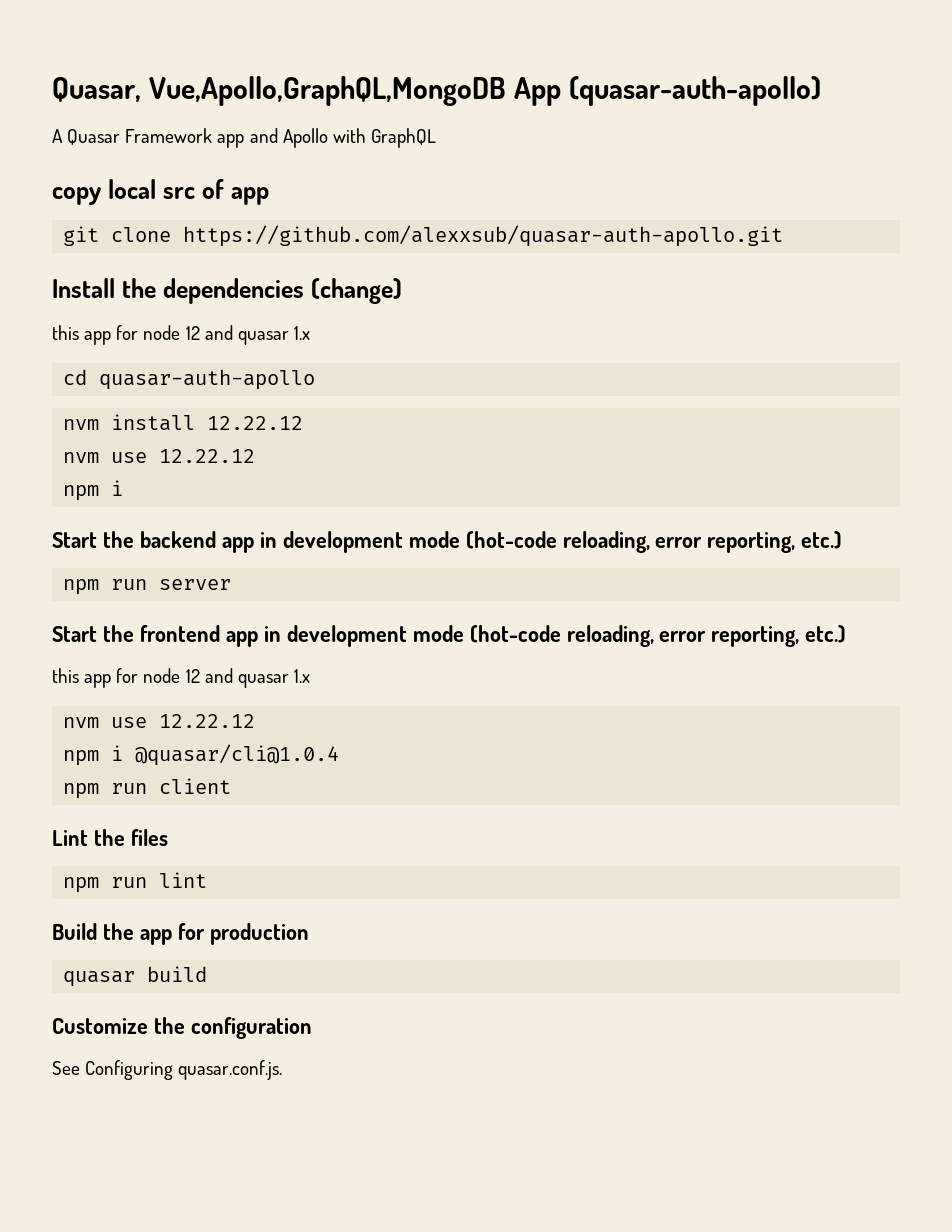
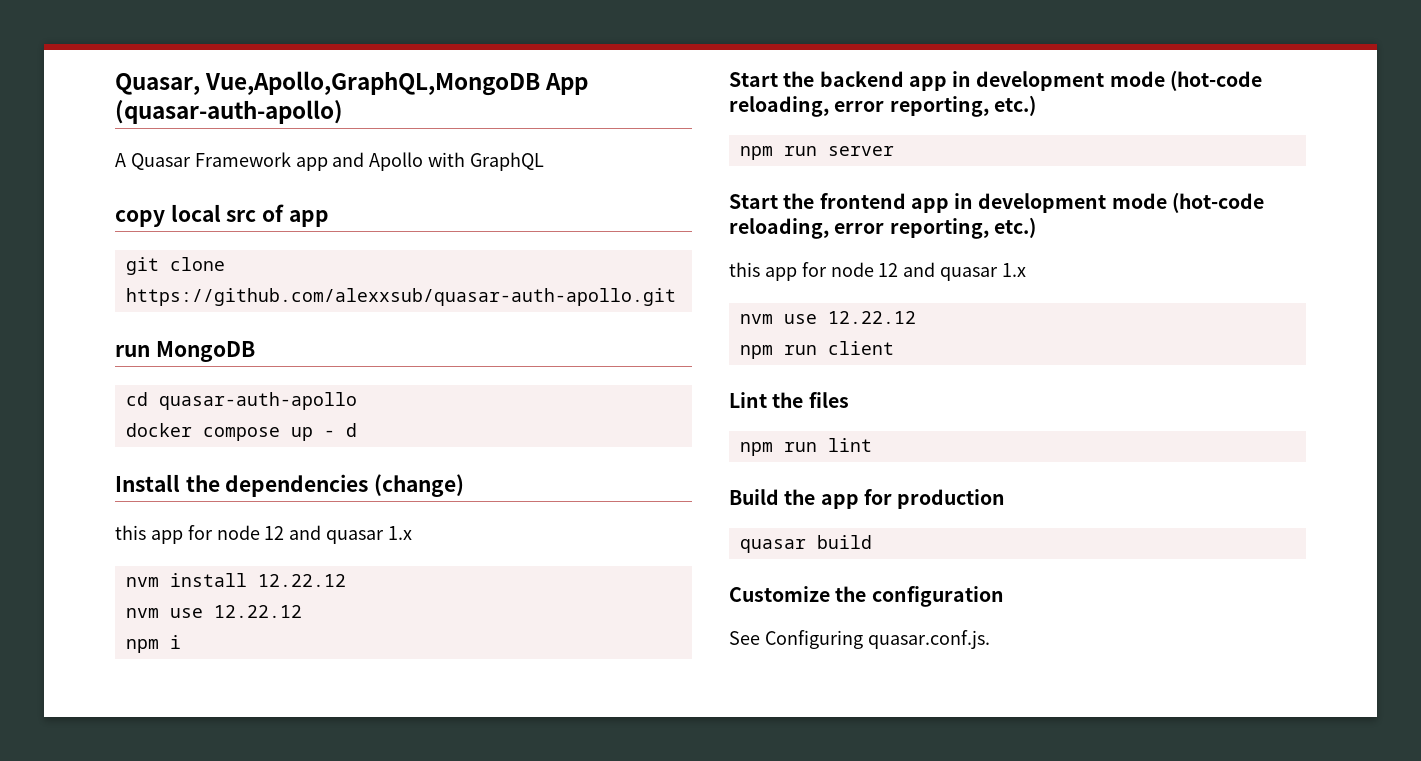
+ run MongoDB
+ cd quasar-auth-apollo
+ docker compose up - d
- cd quasar-auth-apollo
- npm i @quasar/cli@1.0.4

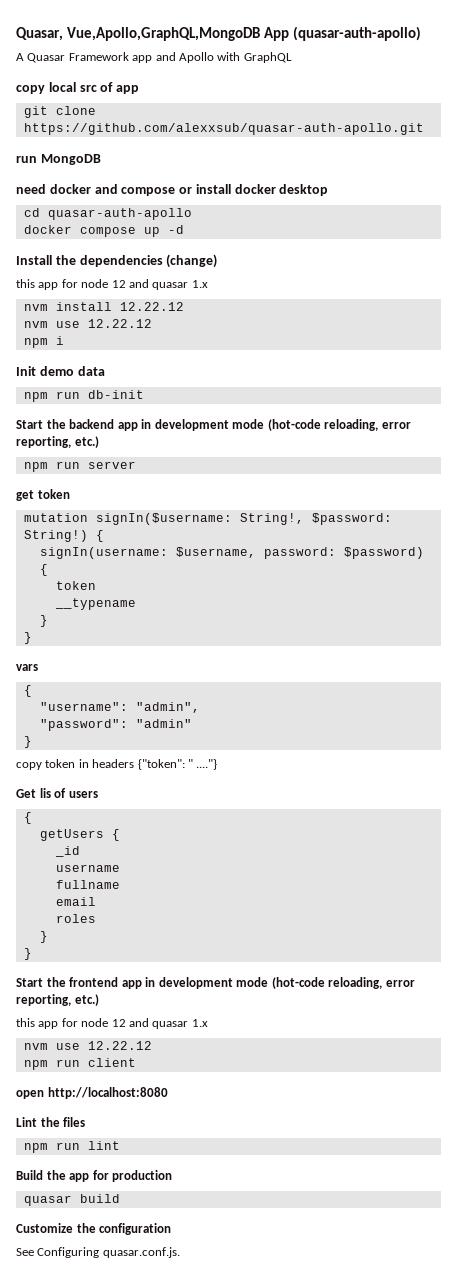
+ need docker and compose or install docker desktop
- docker compose up - d
+ docker compose up -d
+ Init demo data
+ npm run db-init
+ get token
+ mutation signIn($username: String!, $password: String!) {
+ signIn(username: $username, password: $password) {
+ token
+ __typename
+ }
+ }
+ vars
+ {
+ "username": "admin",
+ "password": "admin"
+ }
+ copy token in headers {"token": " ...."}
+ Get lis of users
+ {
+ getUsers {
+ _id
+ username
+ fullname
+ email
+ roles
+ }
+ }
+ open http://localhost:8080

